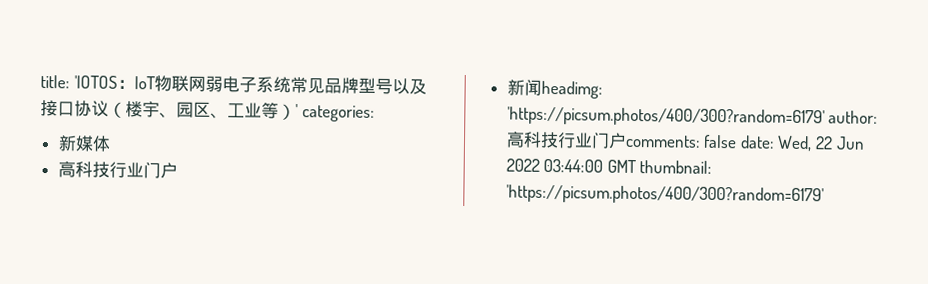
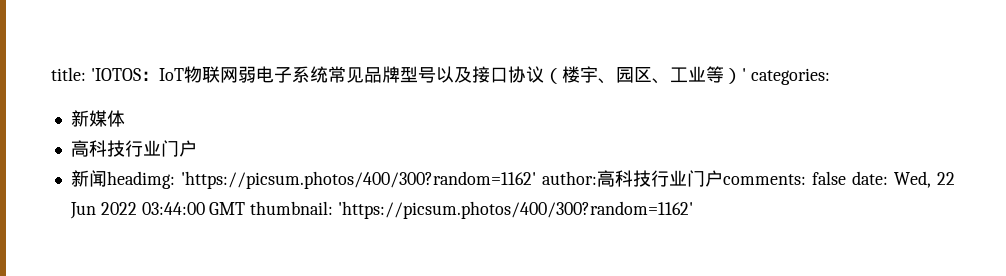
- 新闻headimg: 'https://picsum.photos/400/300?random=6179' author:高科技行业门户comments: false date: Wed, 22 Jun 2022 03:44:00 GMT thumbnail: 'https://picsum.photos/400/300?random=6179'
+ 新闻headimg: 'https://picsum.photos/400/300?random=1162' author:高科技行业门户comments: false date: Wed, 22 Jun 2022 03:44:00 GMT thumbnail: 'https://picsum.photos/400/300?random=1162'

